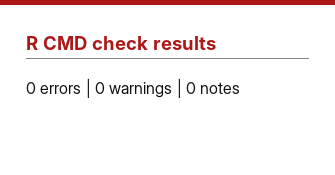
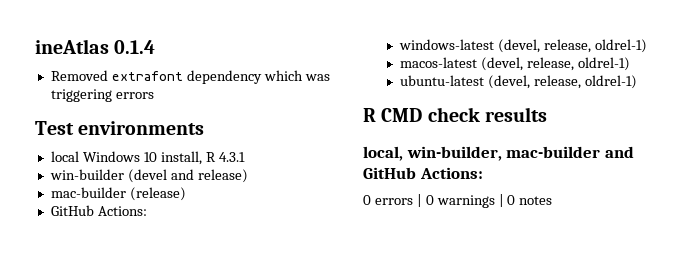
+ ineAtlas 0.1.4
+ Removed extrafont dependency which was triggering errors
+ Test environments
+ local Windows 10 install, R 4.3.1
+ win-builder (devel and release)
+ mac-builder (release)
+ GitHub Actions:
+ windows-latest (devel, release, oldrel-1)
+ macos-latest (devel, release, oldrel-1)
+ ubuntu-latest (devel, release, oldrel-1)
  R CMD check results
+ local, win-builder, mac-builder and GitHub Actions:

